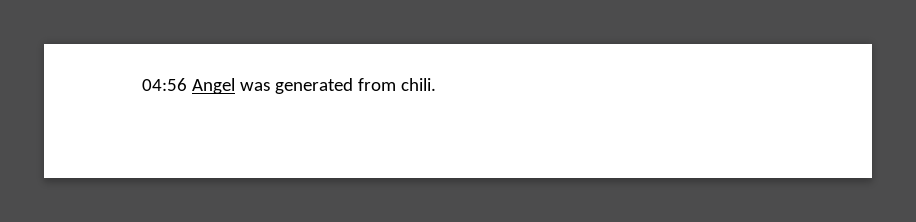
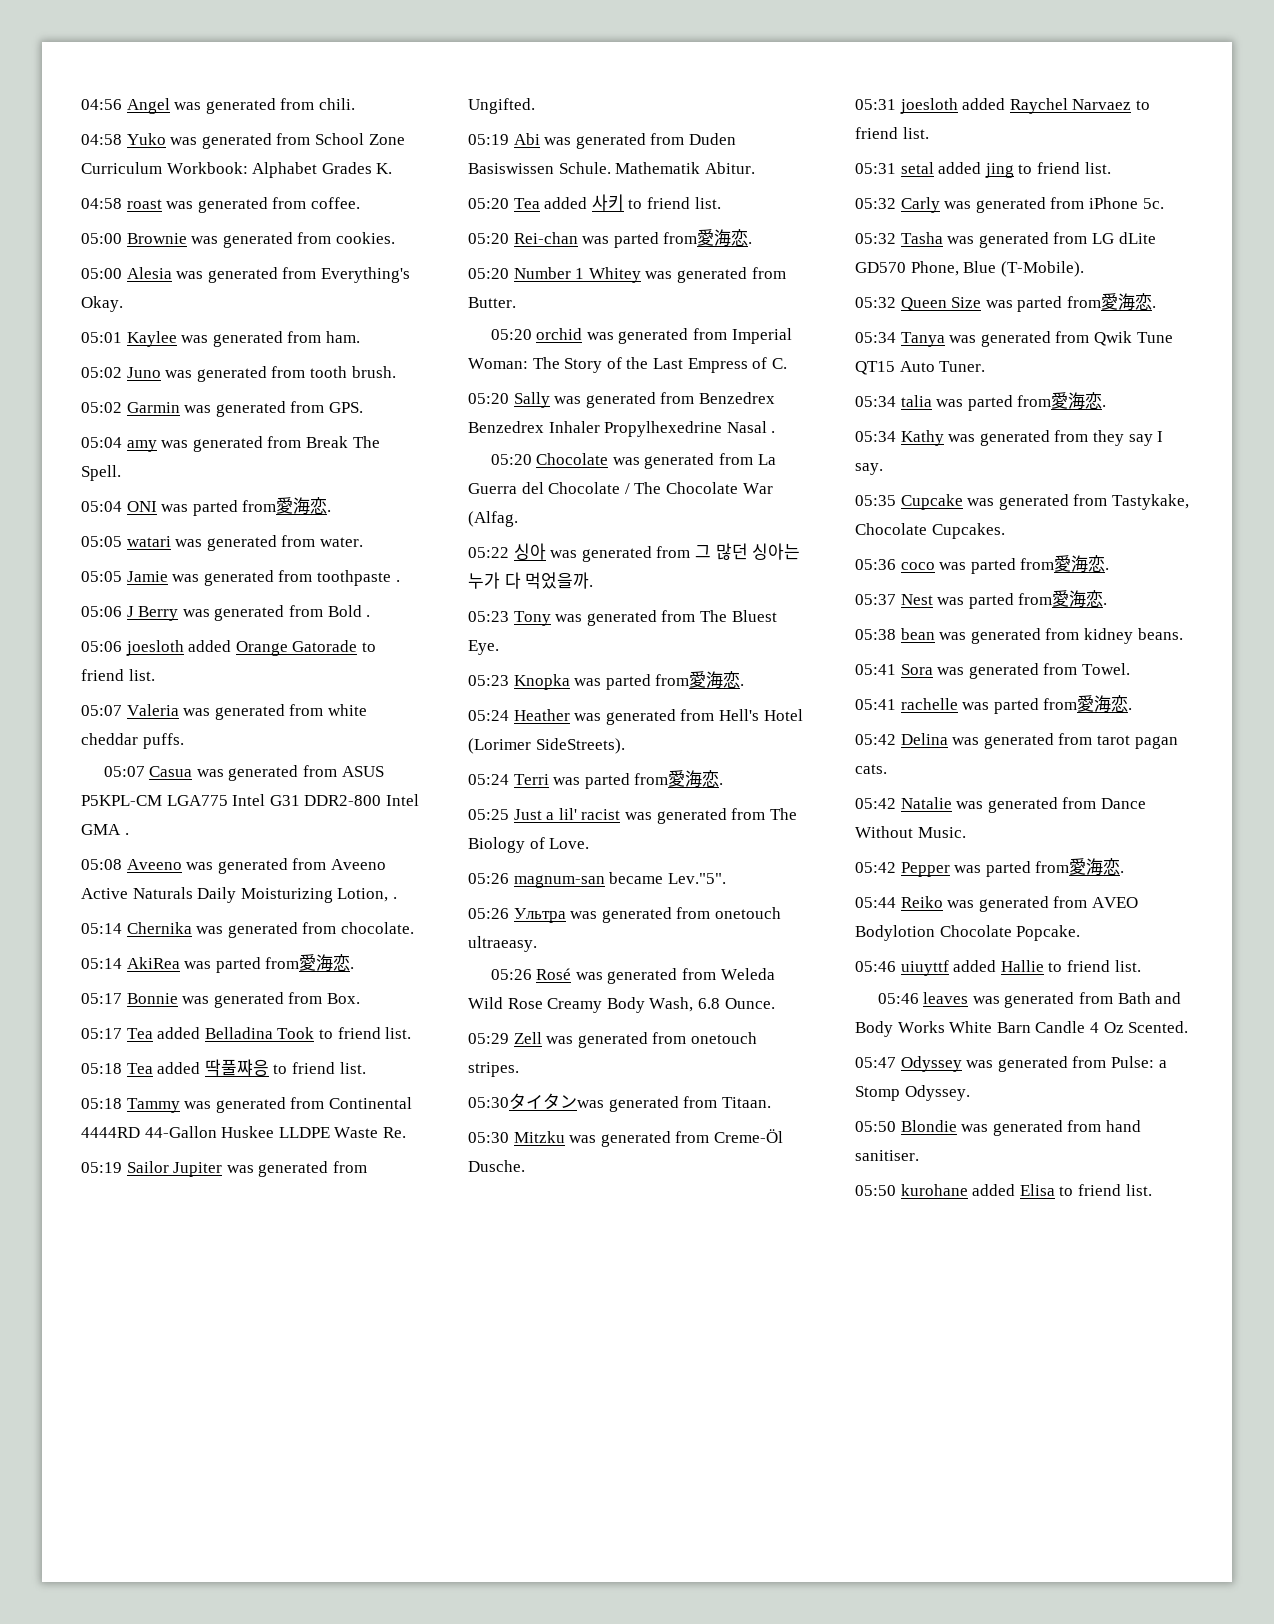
+ 04:58 Yuko was generated from School Zone Curriculum Workbook: Alphabet Grades K.
+ 04:58 roast was generated from coffee.
+ 05:00 Brownie was generated from cookies.
+ 05:00 Alesia was generated from Everything's Okay.
+ 05:01 Kaylee was generated from ham.
+ 05:02 Juno was generated from tooth brush.
+ 05:02 Garmin was generated from GPS.
+ 05:04 amy was generated from Break The Spell.
+ 05:04 ONI was parted from愛海恋.
+ 05:05 watari was generated from water.
+ 05:05 Jamie was generated from toothpaste .
+ 05:06 J Berry was generated from Bold .
+ 05:06 joesloth added Orange Gatorade to friend list.
+ 05:07 Valeria was generated from white cheddar puffs.
+ 05:07 Casua was generated from ASUS P5KPL-CM LGA775 Intel G31 DDR2-800 Intel GMA .
+ 05:08 Aveeno was generated from Aveeno Active Naturals Daily Moisturizing Lotion, .
+ 05:14 Chernika was generated from chocolate.
+ 05:14 AkiRea was parted from愛海恋.
+ 05:17 Bonnie was generated from Box.
+ 05:17 Tea added Belladina Took to friend list.
+ 05:18 Tea added 딱풀쨔응 to friend list.
+ 05:18 Tammy was generated from Continental 4444RD 44-Gallon Huskee LLDPE Waste Re.
+ 05:19 Sailor Jupiter was generated from Ungifted.
+ 05:19 Abi was generated from Duden Basiswissen Schule. Mathematik Abitur.
+ 05:20 Tea added 사키 to friend list.
+ 05:20 Rei-chan was parted from愛海恋.
+ 05:20 Number 1 Whitey was generated from Butter.
+ 05:20 orchid was generated from Imperial Woman: The Story of the Last Empress of C.
+ 05:20 Sally was generated from Benzedrex Benzedrex Inhaler Propylhexedrine Nasal .
+ 05:20 Chocolate was generated from La Guerra del Chocolate / The Chocolate War (Alfag.
+ 05:22 싱아 was generated from 그 많던 싱아는 누가 다 먹었을까.
+ 05:23 Tony was generated from The Bluest Eye.
+ 05:23 Knopka was parted from愛海恋.
+ 05:24 Heather was generated from Hell's Hotel (Lorimer SideStreets).
+ 05:24 Terri was parted from愛海恋.
+ 05:25 Just a lil' racist was generated from The Biology of Love.
+ 05:26 magnum-san became Lev."5".
+ 05:26 Ультра was generated from onetouch ultraeasy.
+ 05:26 Rosé was generated from Weleda Wild Rose Creamy Body Wash, 6.8 Ounce.
+ 05:29 Zell was generated from onetouch stripes.
+ 05:30タイタンwas generated from Titaan.
+ 05:30 Mitzku was generated from Creme-Öl Dusche.
+ 05:31 joesloth added Raychel Narvaez to friend list.
+ 05:31 setal added jing to friend list.
+ 05:32 Carly was generated from iPhone 5c.
+ 05:32 Tasha was generated from LG dLite GD570 Phone, Blue (T-Mobile).
+ 05:32 Queen Size was parted from愛海恋.
+ 05:34 Tanya was generated from Qwik Tune QT15 Auto Tuner.
+ 05:34 talia was parted from愛海恋.
+ 05:34 Kathy was generated from they say I say.
+ 05:35 Cupcake was generated from Tastykake, Chocolate Cupcakes.
+ 05:36 coco was parted from愛海恋.
+ 05:37 Nest was parted from愛海恋.
+ 05:38 bean was generated from kidney beans.
+ 05:41 Sora was generated from Towel.
+ 05:41 rachelle was parted from愛海恋.
+ 05:42 Delina was generated from tarot pagan cats.
+ 05:42 Natalie was generated from Dance Without Music.
+ 05:42 Pepper was parted from愛海恋.
+ 05:44 Reiko was generated from AVEO Bodylotion Chocolate Popcake.
+ 05:46 uiuyttf added Hallie to friend list.
+ 05:46 leaves was generated from Bath and Body Works White Barn Candle 4 Oz Scented.
+ 05:47 Odyssey was generated from Pulse: a Stomp Odyssey.
+ 05:50 Blondie was generated from hand sanitiser.
+ 05:50 kurohane added Elisa to friend list.

